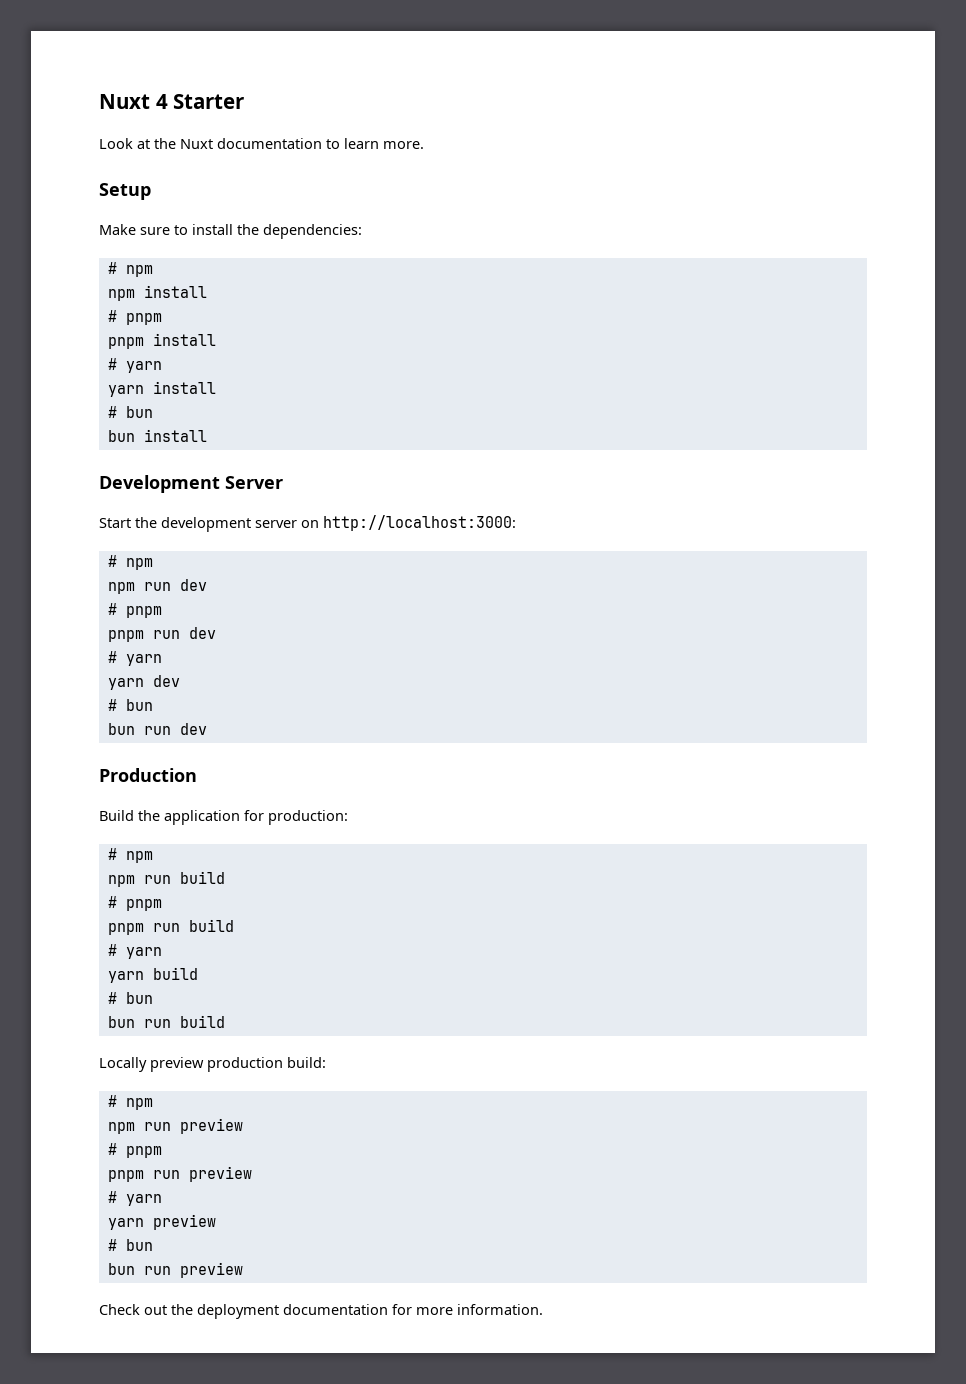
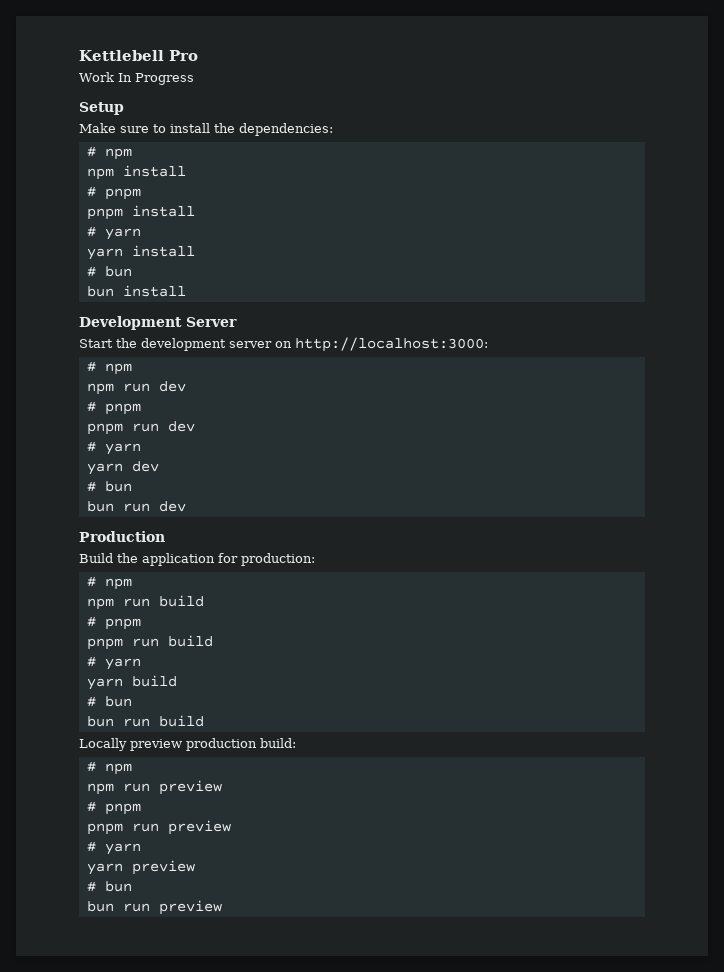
- Nuxt 4 Starter
- Look at the Nuxt documentation to learn more.
+ Kettlebell Pro
+ Work In Progress
- Check out the deployment documentation for more information.

